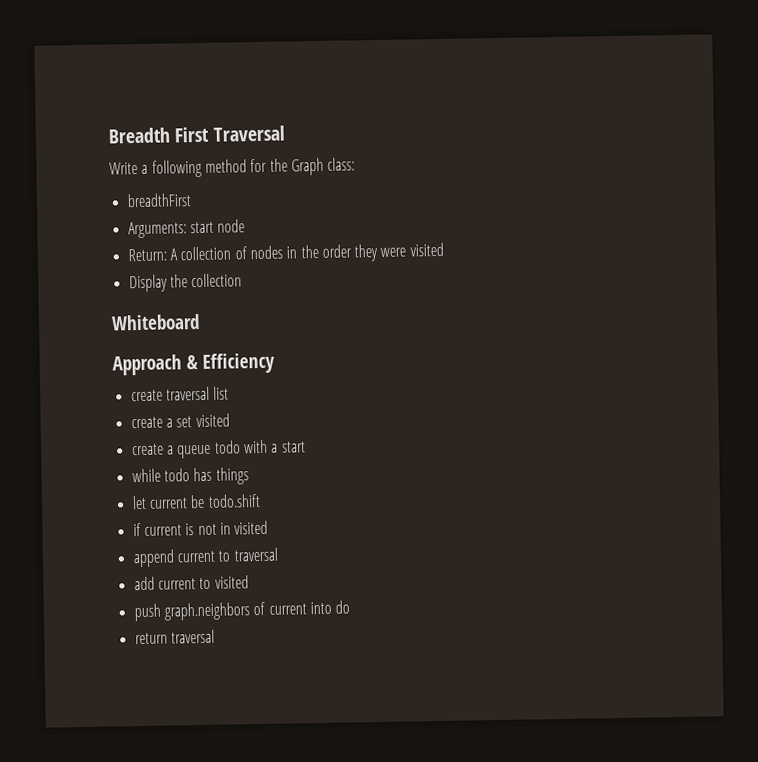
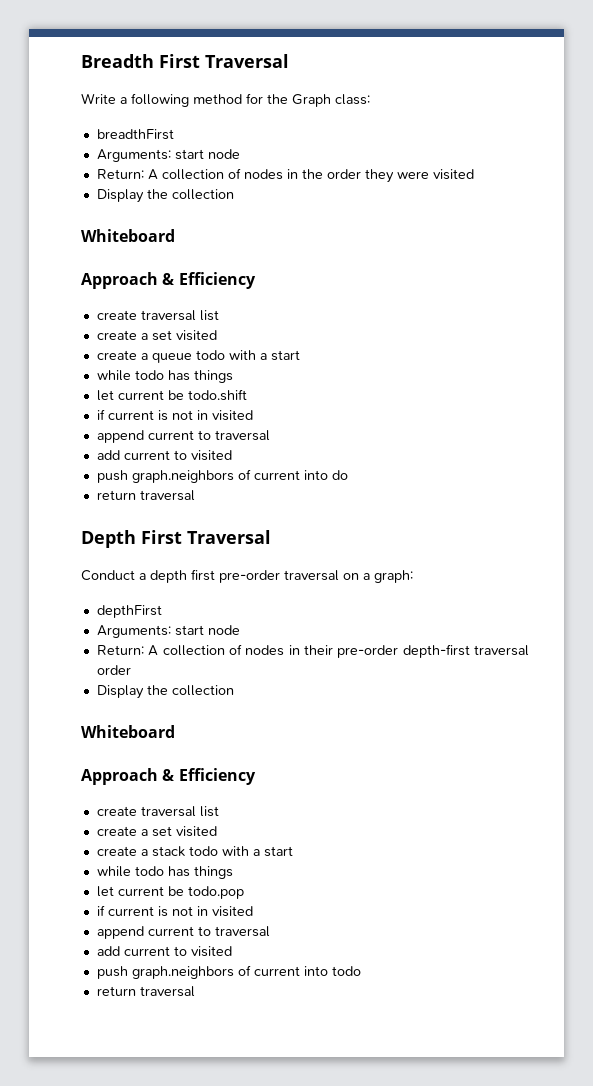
+ Depth First Traversal
+ Conduct a depth first pre-order traversal on a graph:
+ depthFirst
+ Arguments: start node
+ Return: A collection of nodes in their pre-order depth-first traversal order
+ Display the collection
+ Whiteboard
+ Approach & Efficiency
+ create traversal list
+ create a set visited
+ create a stack todo with a start
+ while todo has things
+ let current be todo.pop
+ if current is not in visited
+ append current to traversal
+ add current to visited
+ push graph.neighbors of current into todo
+ return traversal

